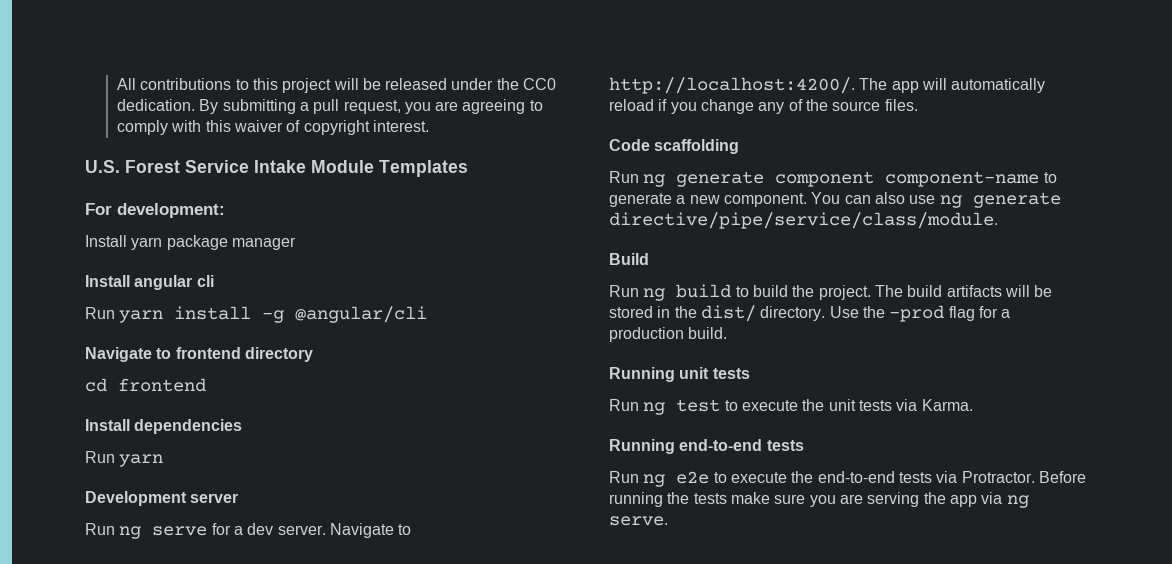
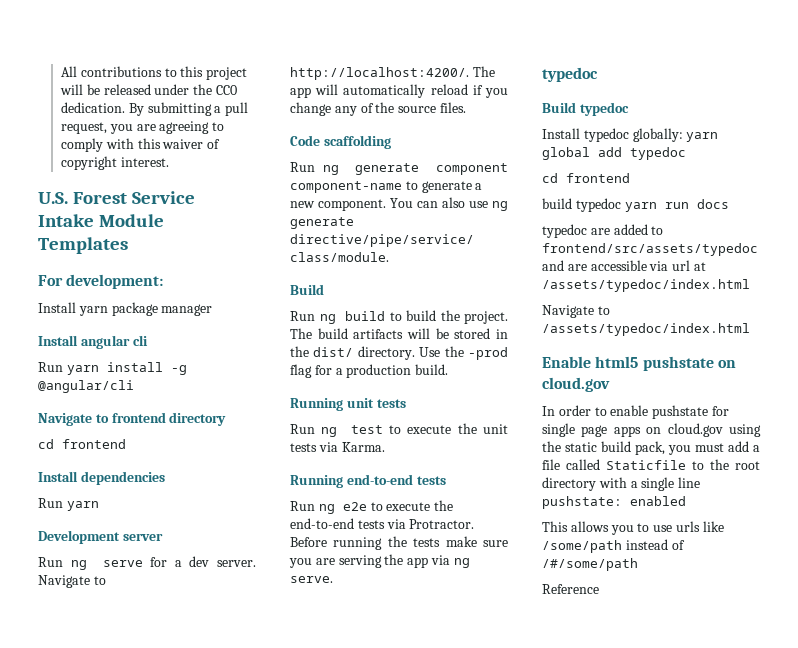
  Before running the tests make sure you are serving the app via ng serve.
+ typedoc
+ Build typedoc
+ Install typedoc globally: yarn global add typedoc
+ cd frontend
+ build typedoc yarn run docs
+ typedoc are added to frontend/src/assets/typedoc and are accessible via url at /assets/typedoc/index.html
+ Navigate to /assets/typedoc/index.html
+ Enable html5 pushstate on cloud.gov
+ In order to enable pushstate for single page apps on cloud.gov using the static build pack, you must add a file called Staticfile to the root directory with a single line pushstate: enabled
+ This allows you to use urls like /some/path instead of /#/some/path
+ Reference

